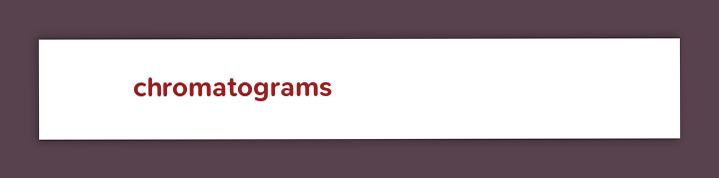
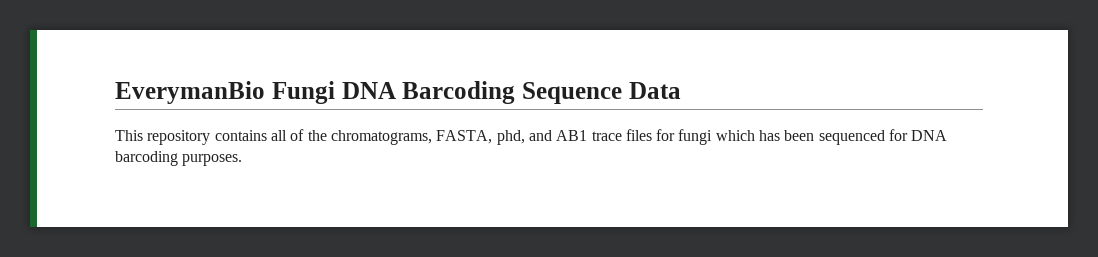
- chromatograms
+ EverymanBio Fungi DNA Barcoding Sequence Data
+ This repository contains all of the chromatograms, FASTA, phd, and AB1 trace files for fungi which has been sequenced for DNA barcoding purposes.

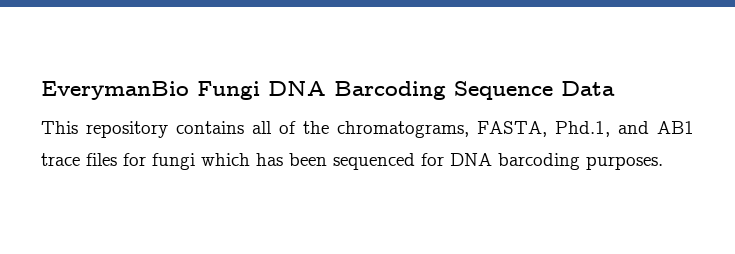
- This repository contains all of the chromatograms, FASTA, phd, and AB1 trace files for fungi which has been sequenced for DNA barcoding purposes.
+ This repository contains all of the chromatograms, FASTA, Phd.1, and AB1 trace files for fungi which has been sequenced for DNA barcoding purposes.

